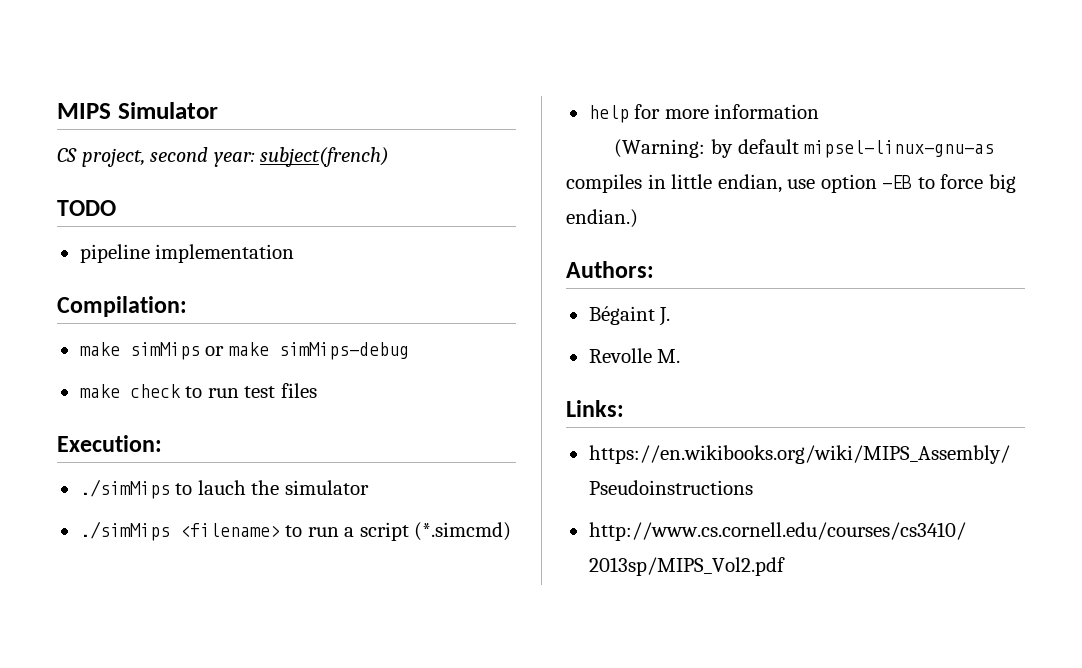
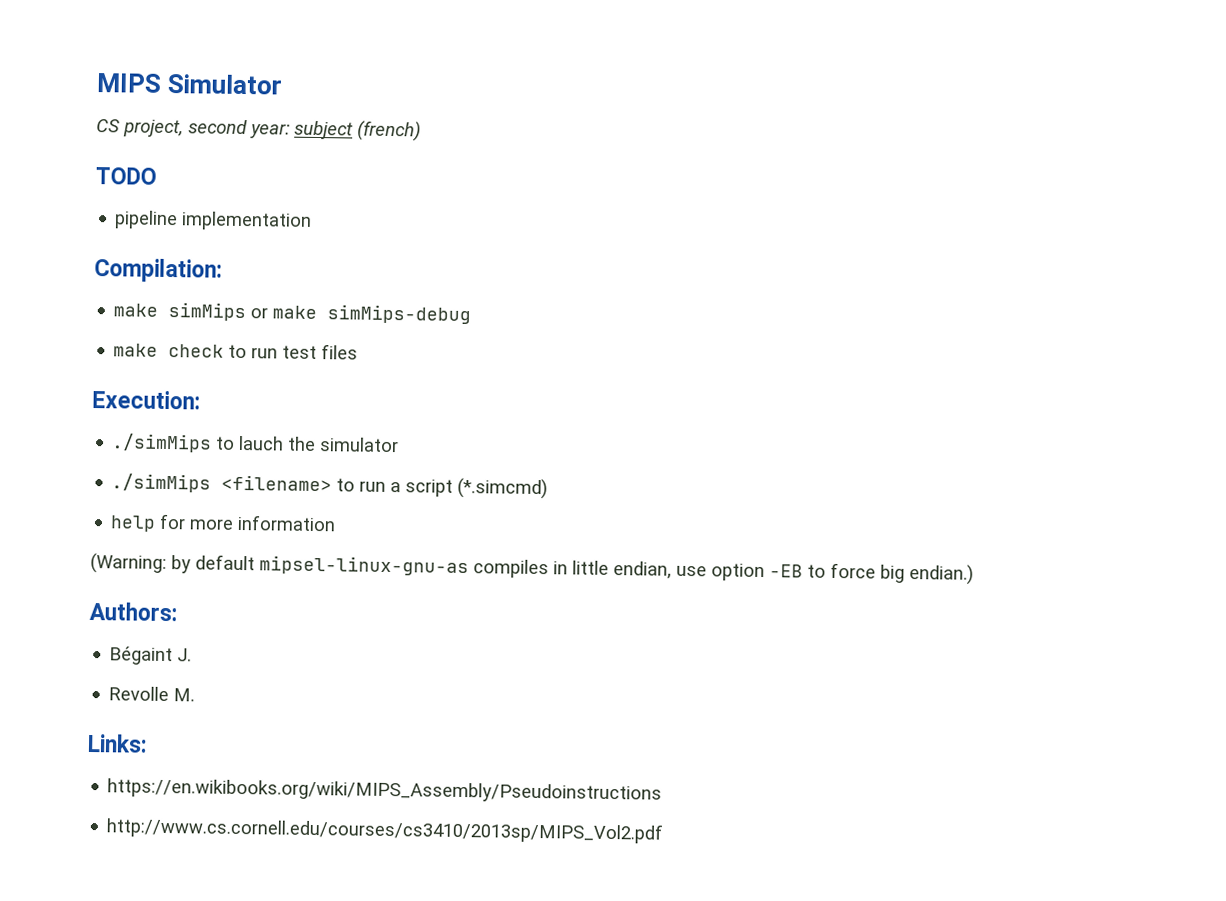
- CS project, second year: subject(french)
+ CS project, second year: subject (french)

